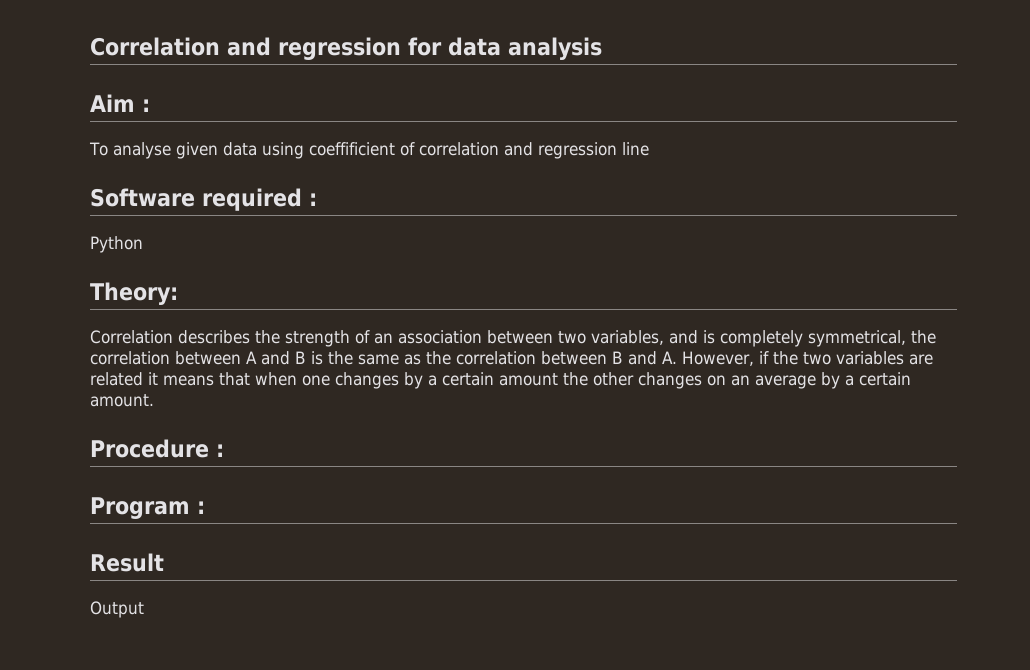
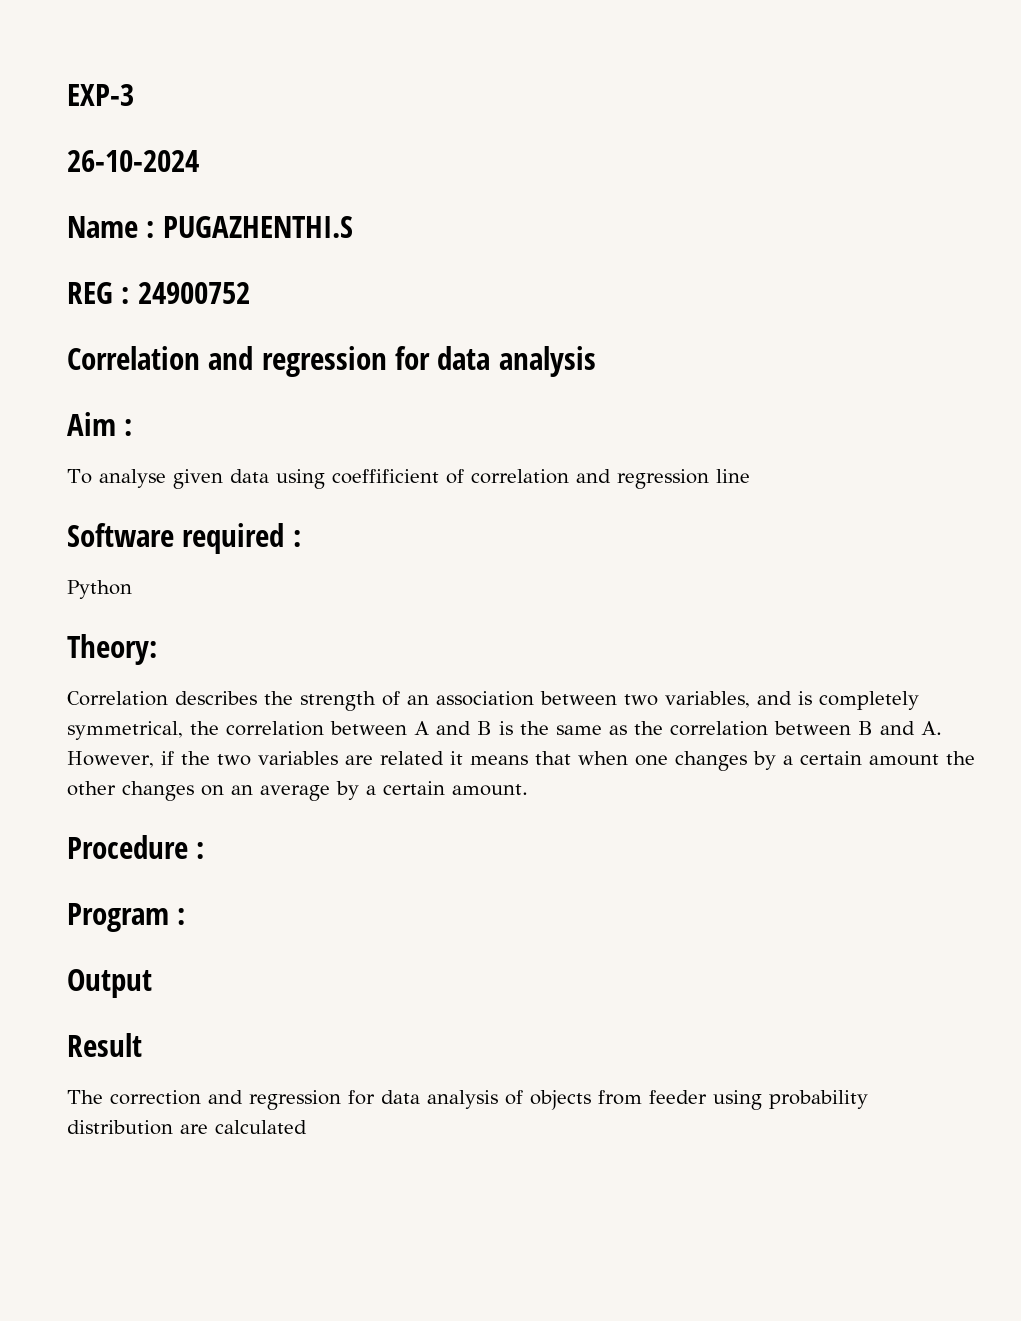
+ EXP-3
+ 26-10-2024
+ Name : PUGAZHENTHI.S
+ REG : 24900752
+ Output
- Output
+ The correction and regression for data analysis of objects from feeder using probability distribution are calculated

